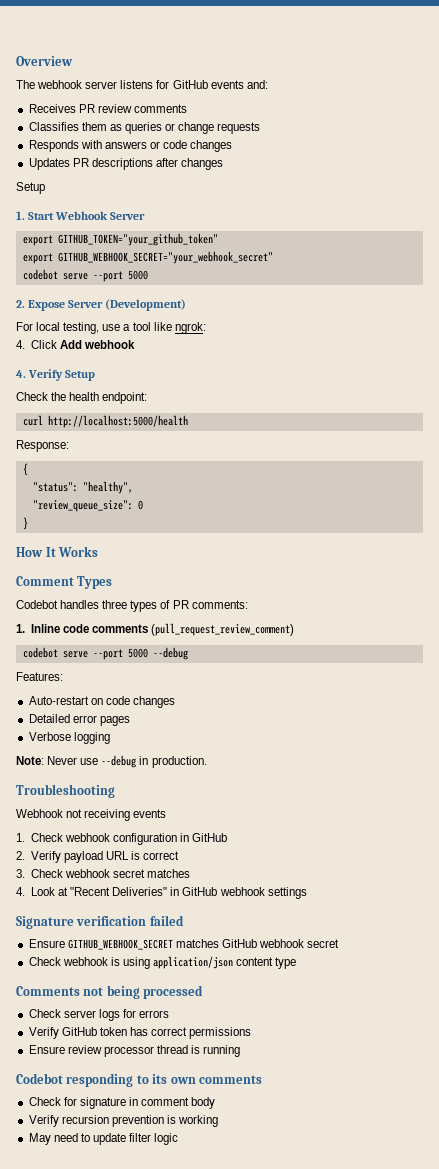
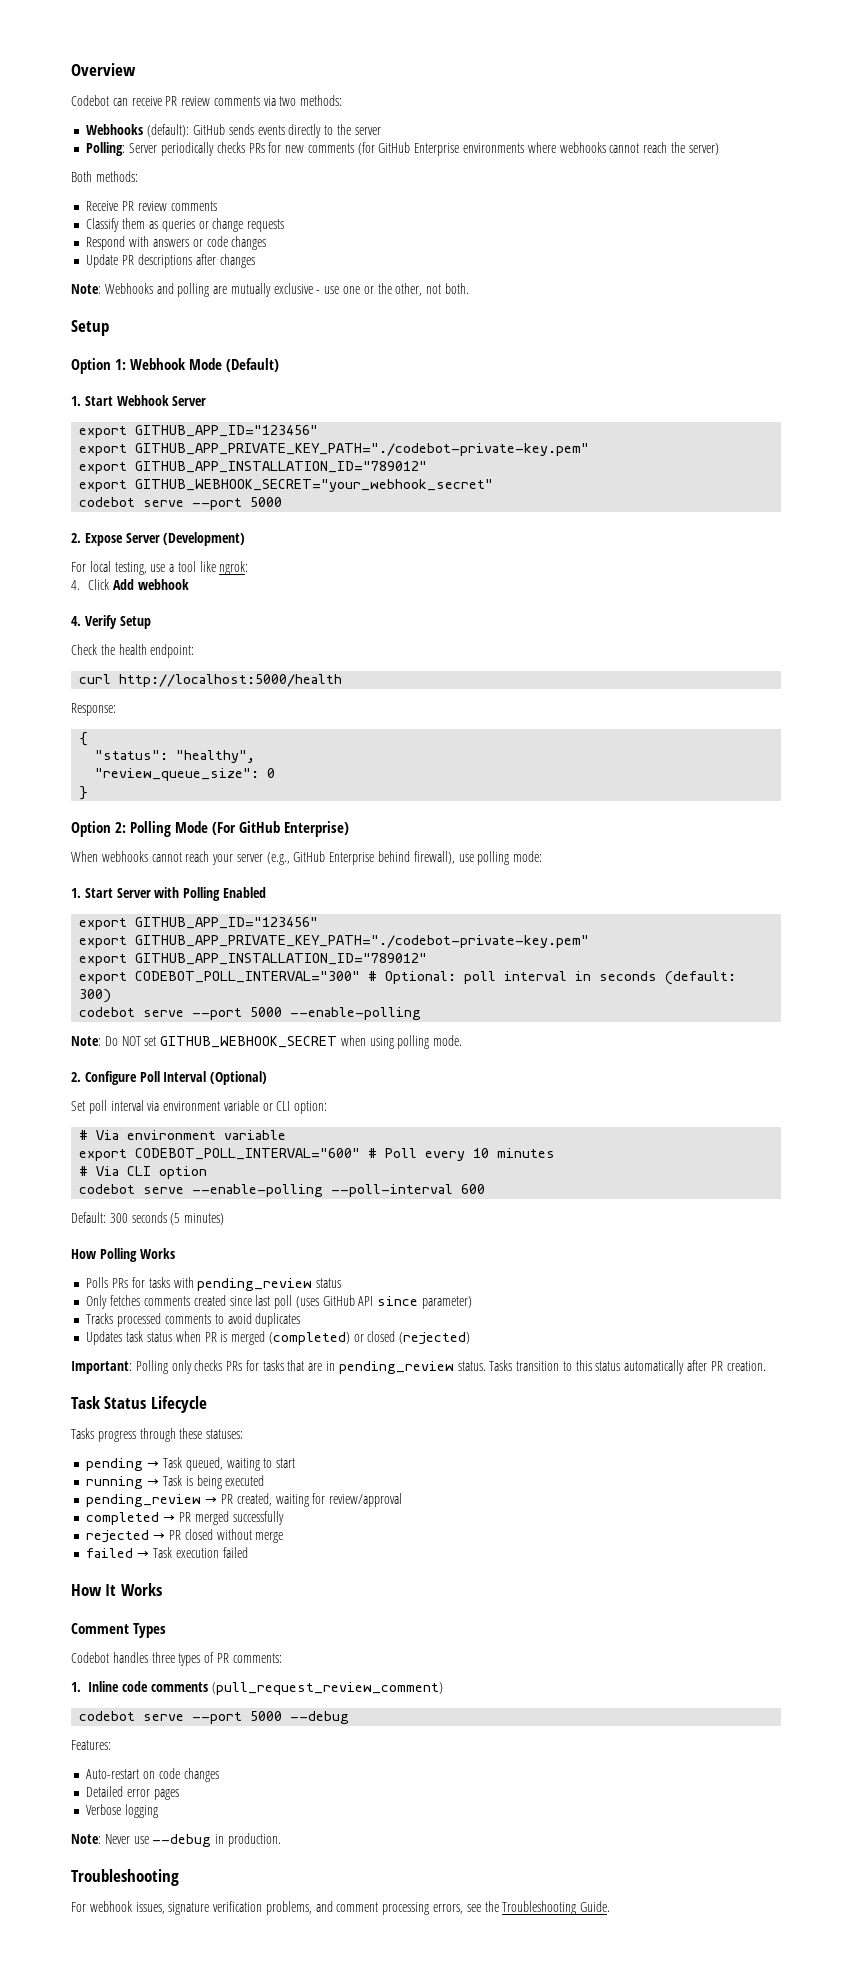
- The webhook server listens for GitHub events and:
- Receives PR review comments
+ Codebot can receive PR review comments via two methods:
+ Webhooks (default): GitHub sends events directly to the server
+ Polling: Server periodically checks PRs for new comments (for GitHub Enterprise environments where webhooks cannot reach the server)
+ Both methods:
+ Receive PR review comments
- Classifies them as queries or change requests
+ Classify them as queries or change requests
- Responds with answers or code changes
+ Respond with answers or code changes
- Updates PR descriptions after changes
+ Update PR descriptions after changes
+ Note: Webhooks and polling are mutually exclusive - use one or the other, not both.
  Setup
+ Option 1: Webhook Mode (Default)
  1. Start Webhook Server
- export GITHUB_TOKEN="your_github_token"
+ export GITHUB_APP_ID="123456"
+ export GITHUB_APP_PRIVATE_KEY_PATH="./codebot-private-key.pem"
+ export GITHUB_APP_INSTALLATION_ID="789012"
+ Option 2: Polling Mode (For GitHub Enterprise)
+ When webhooks cannot reach your server (e.g., GitHub Enterprise behind firewall), use polling mode:
+ 1. Start Server with Polling Enabled
+ export GITHUB_APP_ID="123456"
+ export GITHUB_APP_PRIVATE_KEY_PATH="./codebot-private-key.pem"
+ export GITHUB_APP_INSTALLATION_ID="789012"
+ export CODEBOT_POLL_INTERVAL="300" # Optional: poll interval in seconds (default: 300)
+ codebot serve --port 5000 --enable-polling
+ Note: Do NOT set GITHUB_WEBHOOK_SECRET when using polling mode.
+ 2. Configure Poll Interval (Optional)
+ Set poll interval via environment variable or CLI option:
+ # Via environment variable
+ export CODEBOT_POLL_INTERVAL="600" # Poll every 10 minutes
+ # Via CLI option
+ codebot serve --enable-polling --poll-interval 600
+ Default: 300 seconds (5 minutes)
+ How Polling Works
+ Polls PRs for tasks with pending_review status
+ Only fetches comments created since last poll (uses GitHub API since parameter)
+ Tracks processed comments to avoid duplicates
+ Updates task status when PR is merged (completed) or closed (rejected)
+ Important: Polling only checks PRs for tasks that are in pending_review status. Tasks transition to this status automatically after PR creation.
+ Task Status Lifecycle
+ Tasks progress through these statuses:
+ pending → Task queued, waiting to start
+ running → Task is being executed
+ pending_review → PR created, waiting for review/approval
+ completed → PR merged successfully
+ rejected → PR closed without merge
+ failed → Task execution failed
- Webhook not receiving events
- 1. Check webhook configuration in GitHub
- 2. Verify payload URL is correct
- 3. Check webhook secret matches
- 4. Look at "Recent Deliveries" in GitHub webhook settings
- Signature verification failed
- Ensure GITHUB_WEBHOOK_SECRET matches GitHub webhook secret
- Check webhook is using application/json content type
- Comments not being processed
- Check server logs for errors
- Verify GitHub token has correct permissions
- Ensure review processor thread is running
- Codebot responding to its own comments
- Check for signature in comment body
- Verify recursion prevention is working
- May need to update filter logic
+ For webhook issues, signature verification problems, and comment processing errors, see the Troubleshooting Guide.

